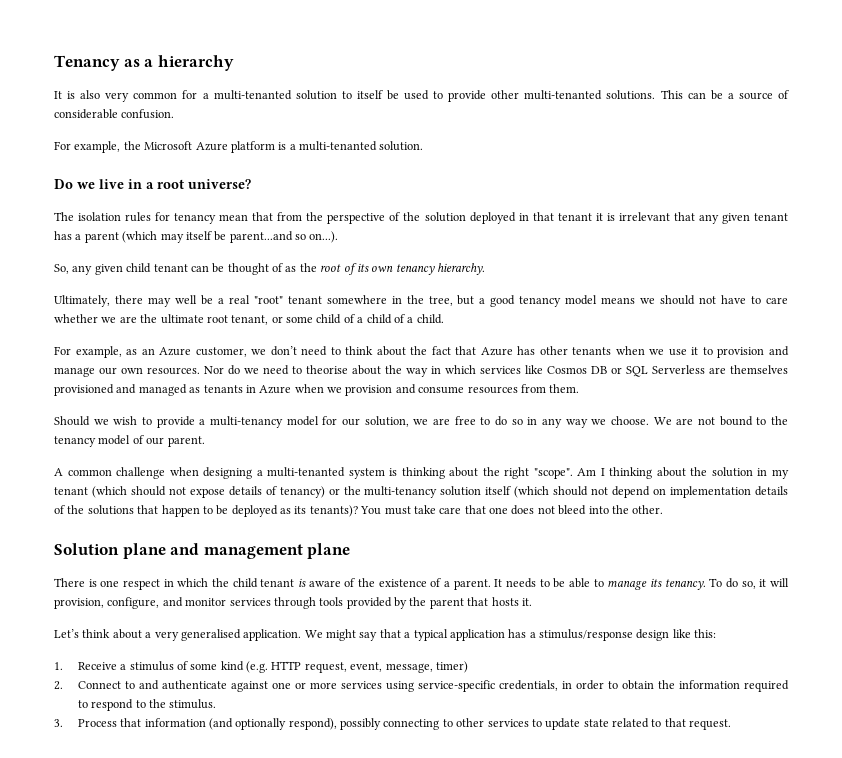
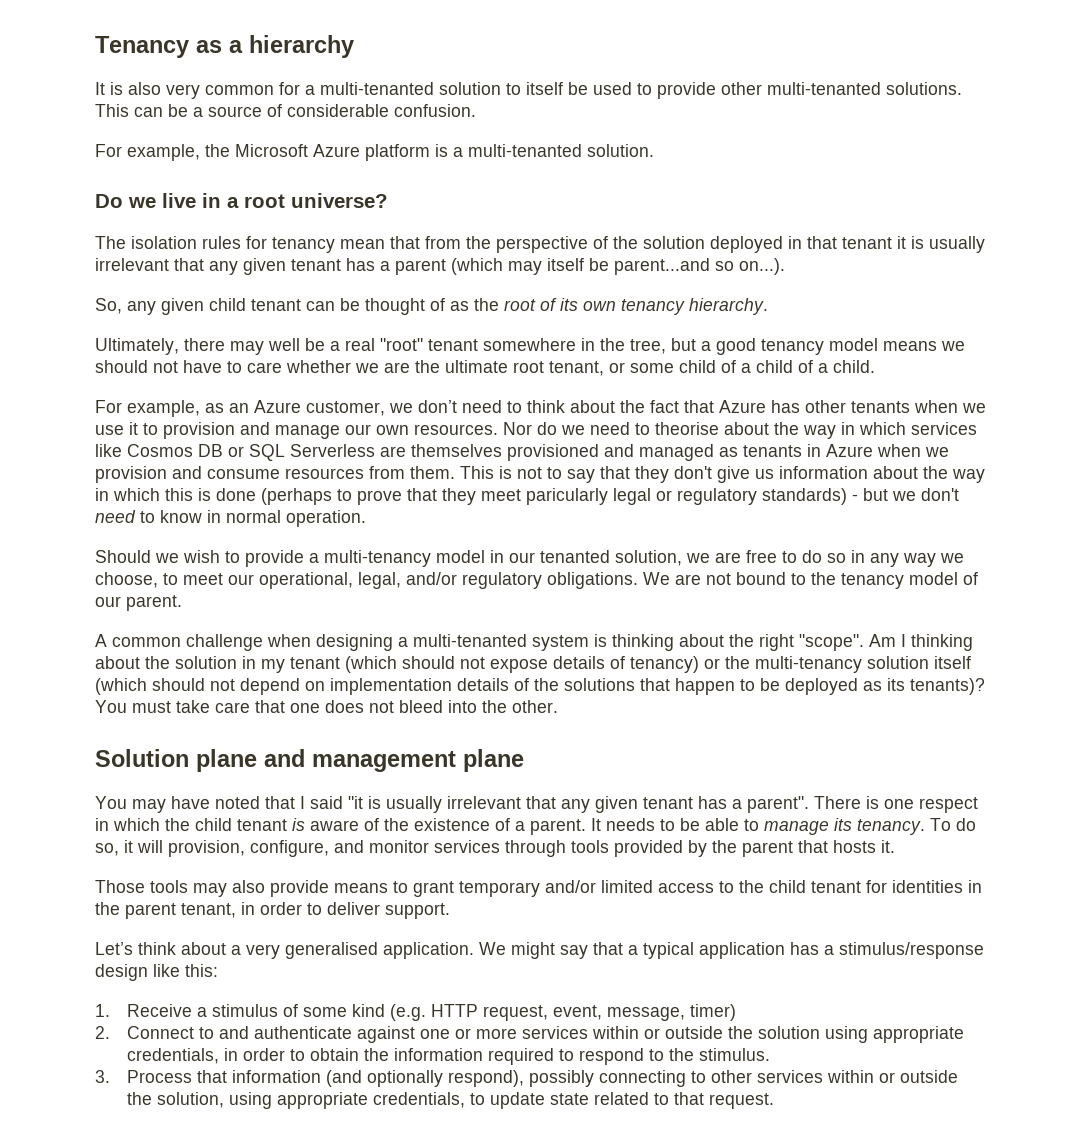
- The isolation rules for tenancy mean that from the perspective of the solution deployed in that tenant it is irrelevant that any given tenant has a parent (which may itself be parent...and so on...).
+ The isolation rules for tenancy mean that from the perspective of the solution deployed in that tenant it is usually irrelevant that any given tenant has a parent (which may itself be parent...and so on...).
+ This is not to say that they don't give us information about the way in which this is done (perhaps to prove that they meet paricularly legal or regulatory standards) - but we don't need to know in normal operation.
- Should we wish to provide a multi-tenancy model for our solution, we are free to do so in any way we choose.
+ Should we wish to provide a multi-tenancy model in our tenanted solution, we are free to do so in any way we choose, to meet our operational, legal, and/or regulatory obligations.
+ You may have noted that I said "it is usually irrelevant that any given tenant has a parent".
+ Those tools may also provide means to grant temporary and/or limited access to the child tenant for identities in the parent tenant, in order to deliver support.
- 2. Connect to and authenticate against one or more services using service-specific credentials, in order to obtain the information required to respond to the stimulus.
+ 2. Connect to and authenticate against one or more services within or outside the solution using appropriate credentials, in order to obtain the information required to respond to the stimulus.
- 3. Process that information (and optionally respond), possibly connecting to other services to update state related to that request.
+ 3. Process that information (and optionally respond), possibly connecting to other services within or outside the solution, using appropriate credentials, to update state related to that request.

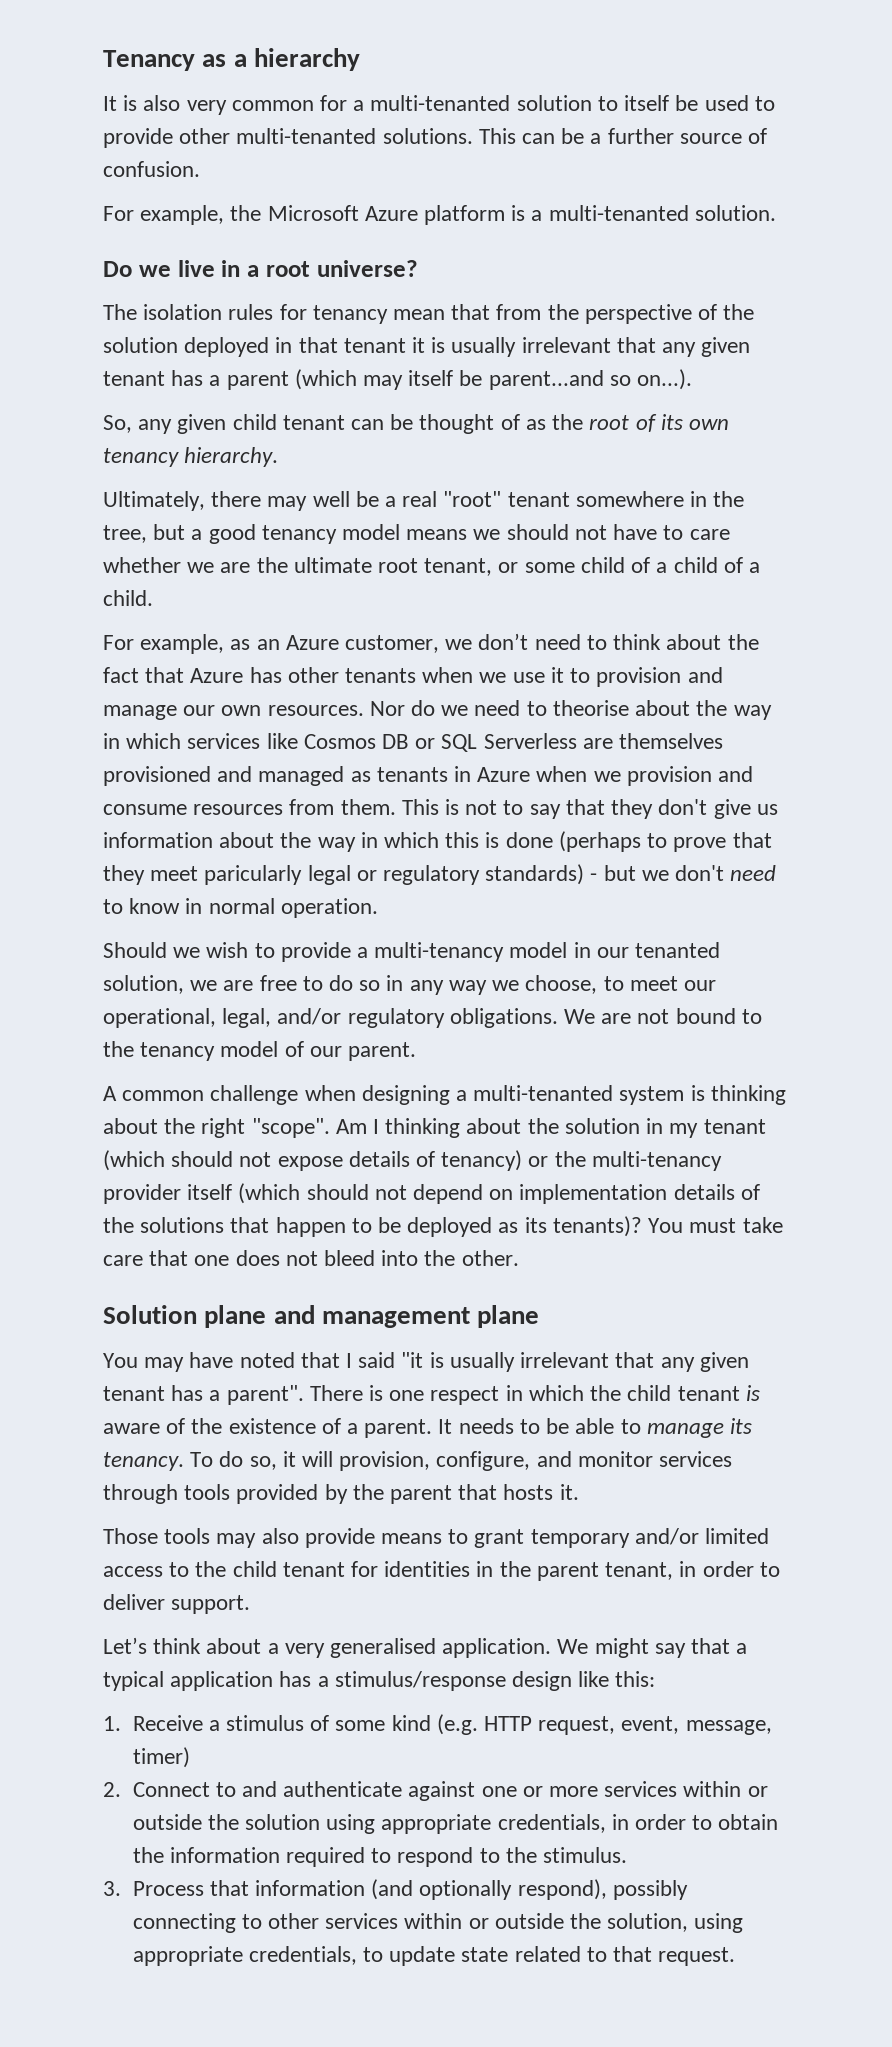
- This can be a source of considerable confusion.
+ This can be a further source of confusion.
- Am I thinking about the solution in my tenant (which should not expose details of tenancy) or the multi-tenancy solution itself (which should not depend on implementation details of the solutions that happen to be deployed as its tenants)?
+ Am I thinking about the solution in my tenant (which should not expose details of tenancy) or the multi-tenancy provider itself (which should not depend on implementation details of the solutions that happen to be deployed as its tenants)?

